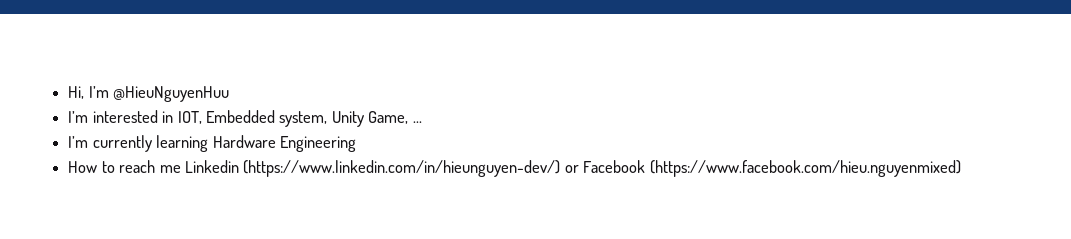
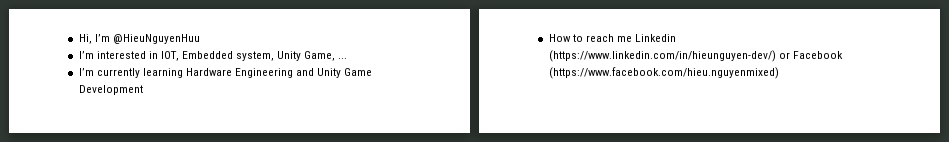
- I’m currently learning Hardware Engineering
+ I’m currently learning Hardware Engineering and Unity Game Development

